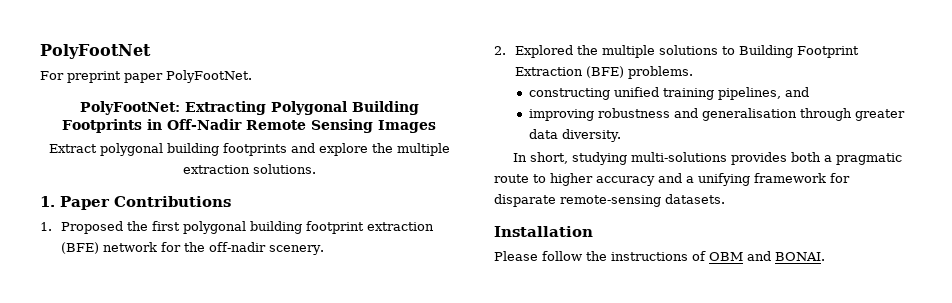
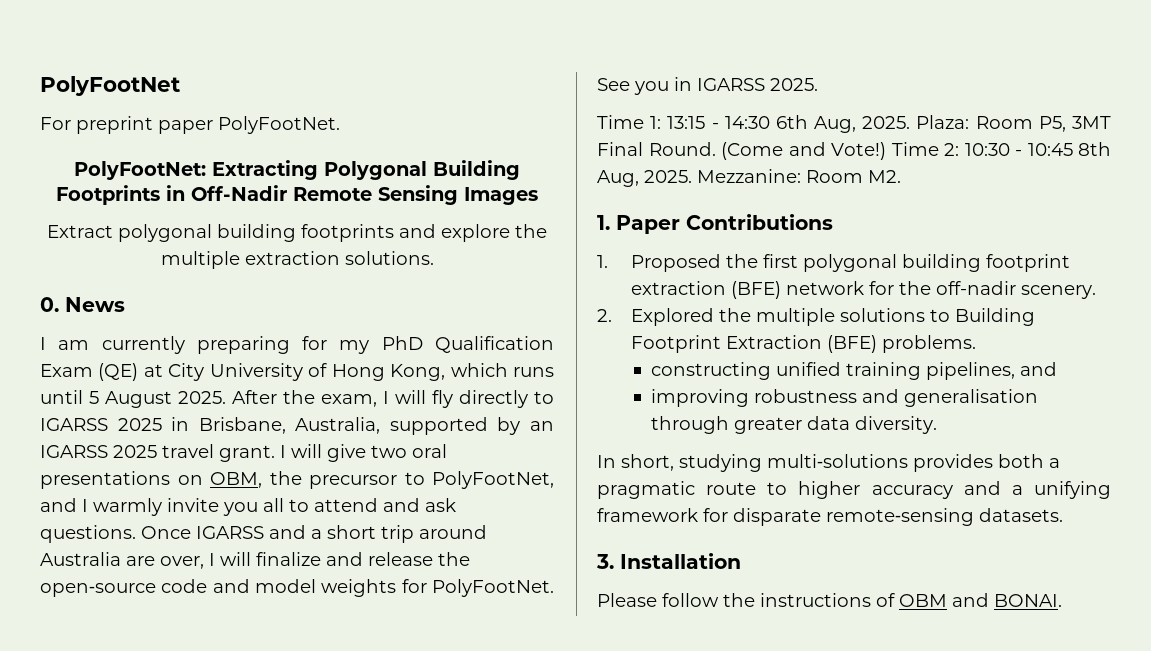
+ 0. News
+ I am currently preparing for my PhD Qualification Exam (QE) at City University of Hong Kong, which runs until 5 August 2025. After the exam, I will fly directly to IGARSS 2025 in Brisbane, Australia, supported by an IGARSS 2025 travel grant. I will give two oral presentations on OBM, the precursor to PolyFootNet, and I warmly invite you all to attend and ask questions. Once IGARSS and a short trip around Australia are over, I will finalize and release the open‑source code and model weights for PolyFootNet. See you in IGARSS 2025.
+ Time 1: 13:15 - 14:30 6th Aug, 2025. Plaza: Room P5, 3MT Final Round. (Come and Vote!) Time 2: 10:30 - 10:45 8th Aug, 2025. Mezzanine: Room M2.
- Installation
+ 3. Installation

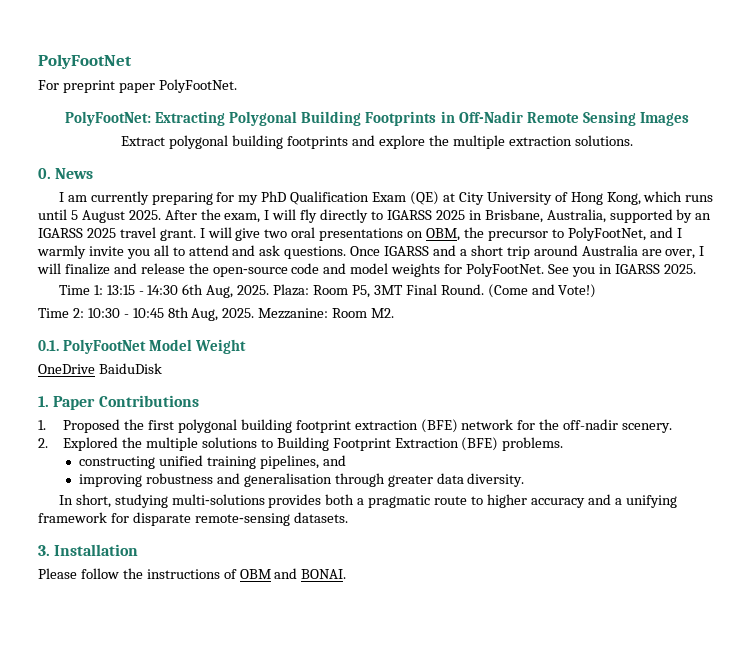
- (Come and Vote!) Time 2: 10:30 - 10:45 8th Aug, 2025.
+ (Come and Vote!)
+ Time 2: 10:30 - 10:45 8th Aug, 2025.
+ 0.1. PolyFootNet Model Weight
+ OneDrive BaiduDisk

